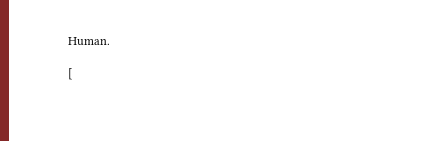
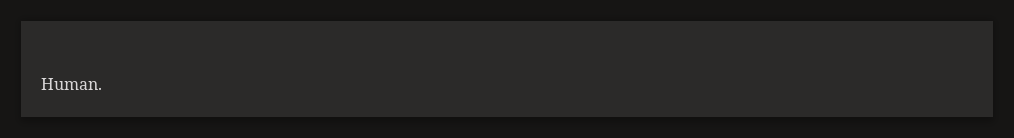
- [

